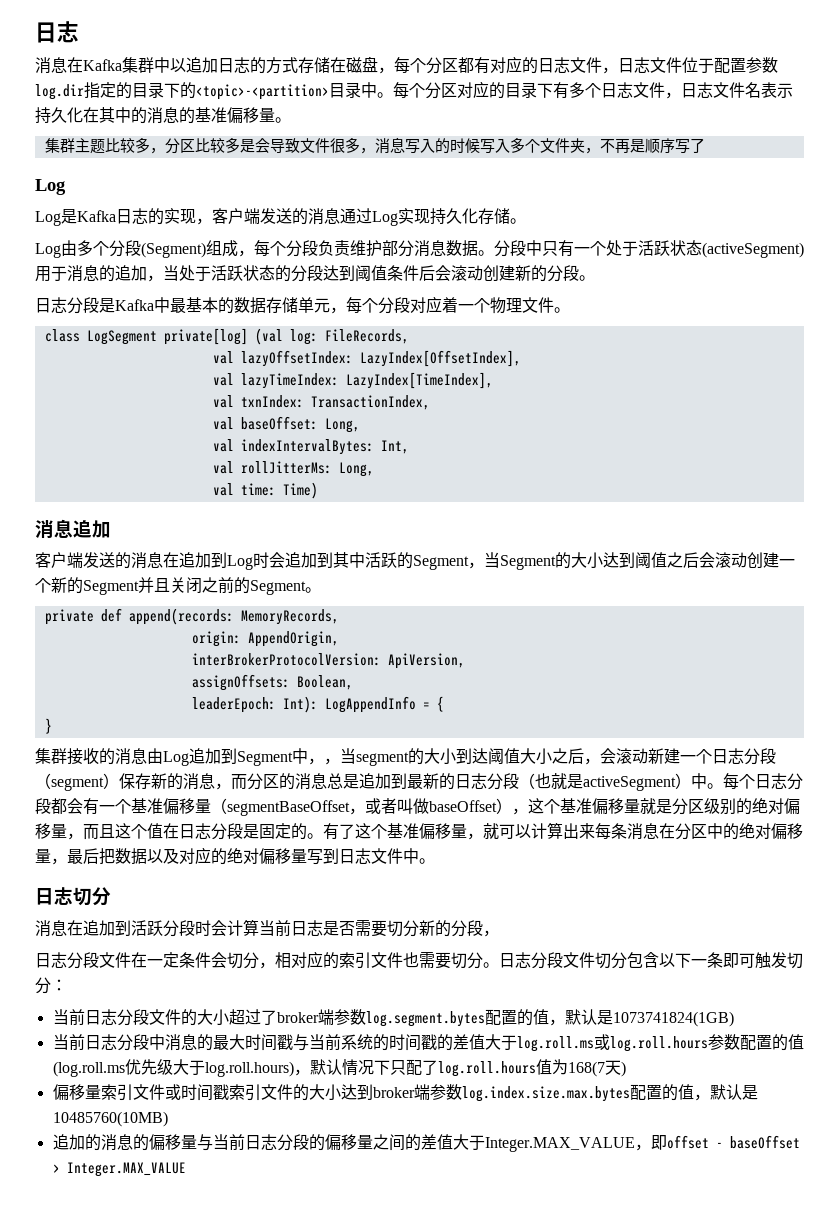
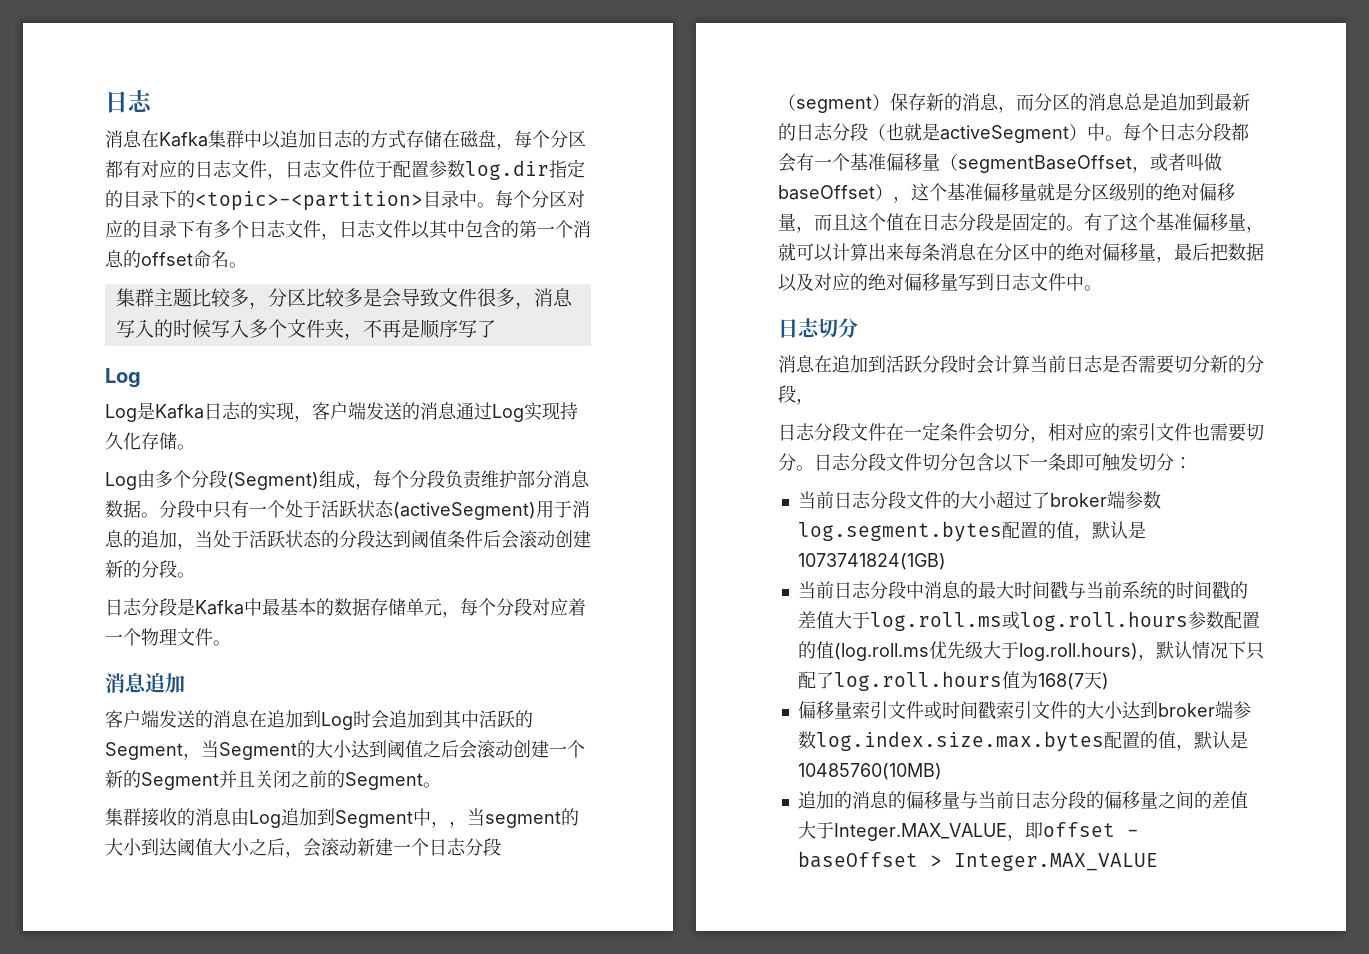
- 每个分区对应的目录下有多个日志文件，日志文件名表示持久化在其中的消息的基准偏移量。
+ 每个分区对应的目录下有多个日志文件，日志文件以其中包含的第一个消息的offset命名。
- class LogSegment private[log] (val log: FileRecords,
- val lazyOffsetIndex: LazyIndex[OffsetIndex],
- val lazyTimeIndex: LazyIndex[TimeIndex],
- val txnIndex: TransactionIndex,
- val baseOffset: Long,
- val indexIntervalBytes: Int,
- val rollJitterMs: Long,
- val time: Time)
- private def append(records: MemoryRecords,
- origin: AppendOrigin,
- interBrokerProtocolVersion: ApiVersion,
- assignOffsets: Boolean,
- leaderEpoch: Int): LogAppendInfo = {
- }

